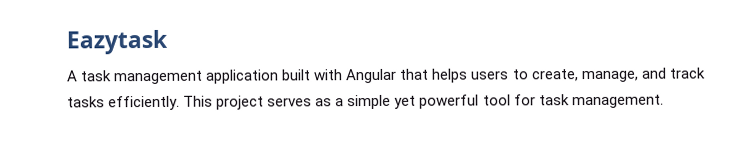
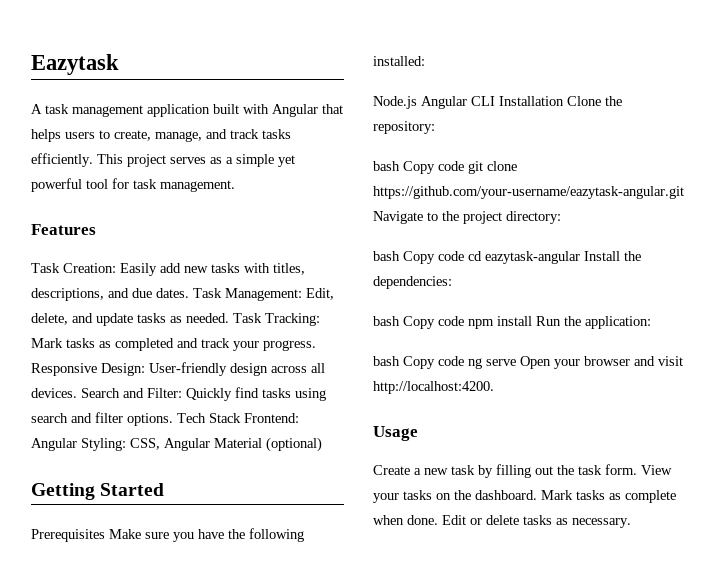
+ Features
+ Task Creation: Easily add new tasks with titles, descriptions, and due dates. Task Management: Edit, delete, and update tasks as needed. Task Tracking: Mark tasks as completed and track your progress. Responsive Design: User-friendly design across all devices. Search and Filter: Quickly find tasks using search and filter options. Tech Stack Frontend: Angular Styling: CSS, Angular Material (optional)
+ Getting Started
+ Prerequisites Make sure you have the following installed:
+ Node.js Angular CLI Installation Clone the repository:
+ bash Copy code git clone https://github.com/your-username/eazytask-angular.git Navigate to the project directory:
+ bash Copy code cd eazytask-angular Install the dependencies:
+ bash Copy code npm install Run the application:
+ bash Copy code ng serve Open your browser and visit http://localhost:4200.
+ Usage
+ Create a new task by filling out the task form. View your tasks on the dashboard. Mark tasks as complete when done. Edit or delete tasks as necessary.

